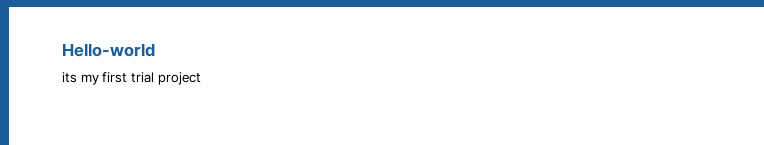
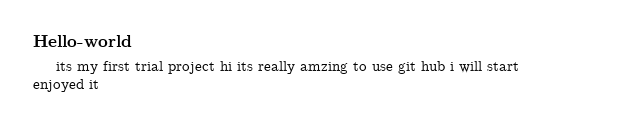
- its my first trial project
+ its my first trial project hi its really amzing to use git hub i will start enjoyed it

